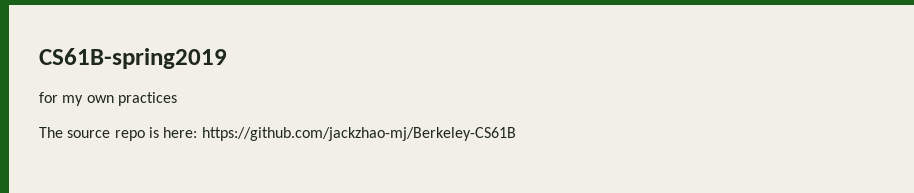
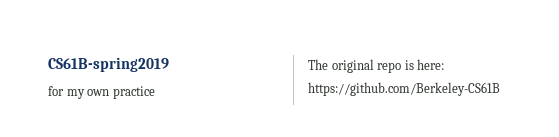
- for my own practices
+ for my own practice
- The source repo is here: https://github.com/jackzhao-mj/Berkeley-CS61B
+ The original repo is here: https://github.com/Berkeley-CS61B

